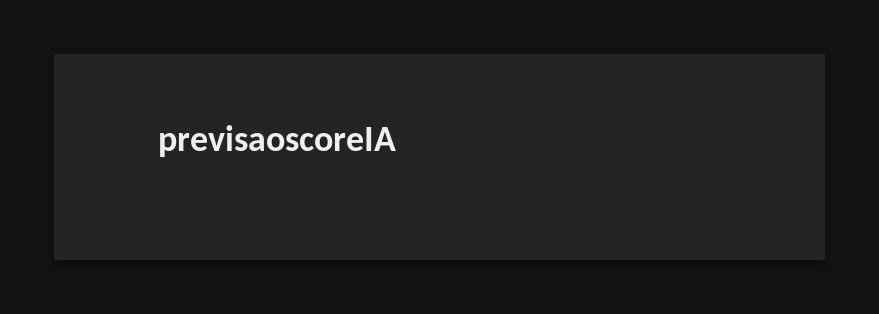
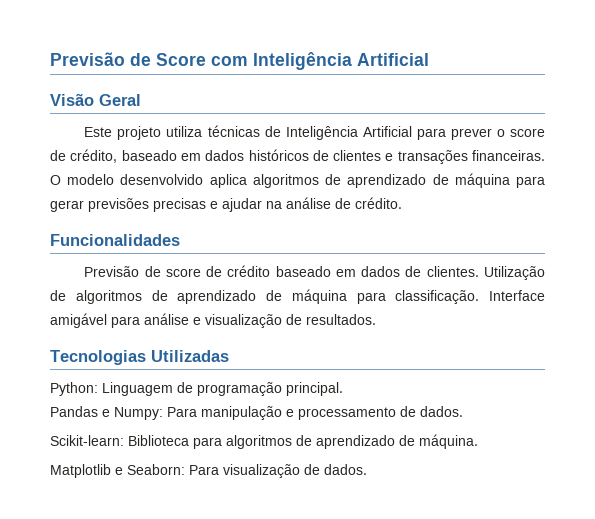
- previsaoscoreIA
+ Previsão de Score com Inteligência Artificial
+ Visão Geral
+ Este projeto utiliza técnicas de Inteligência Artificial para prever o score de crédito, baseado em dados históricos de clientes e transações financeiras. O modelo desenvolvido aplica algoritmos de aprendizado de máquina para gerar previsões precisas e ajudar na análise de crédito.
+ Funcionalidades
+ Previsão de score de crédito baseado em dados de clientes. Utilização de algoritmos de aprendizado de máquina para classificação. Interface amigável para análise e visualização de resultados.
+ Tecnologias Utilizadas
+ Python: Linguagem de programação principal.
+ Pandas e Numpy: Para manipulação e processamento de dados.
+ Scikit-learn: Biblioteca para algoritmos de aprendizado de máquina.
+ Matplotlib e Seaborn: Para visualização de dados.

